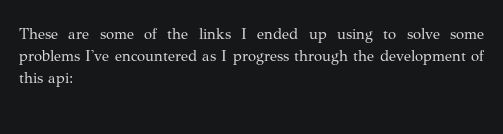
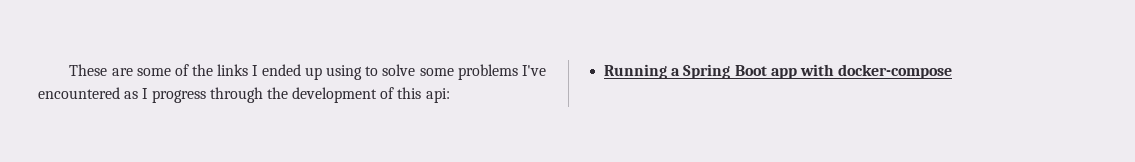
+ Running a Spring Boot app with docker-compose

